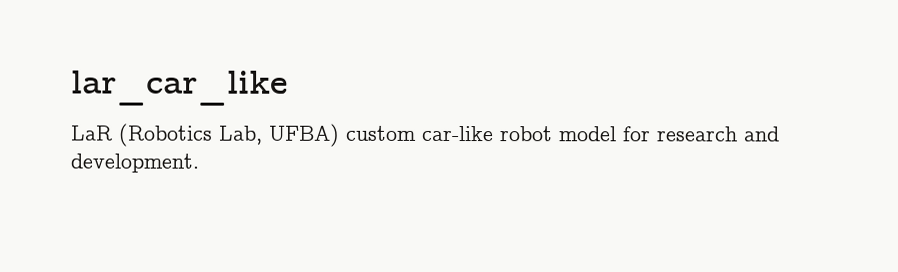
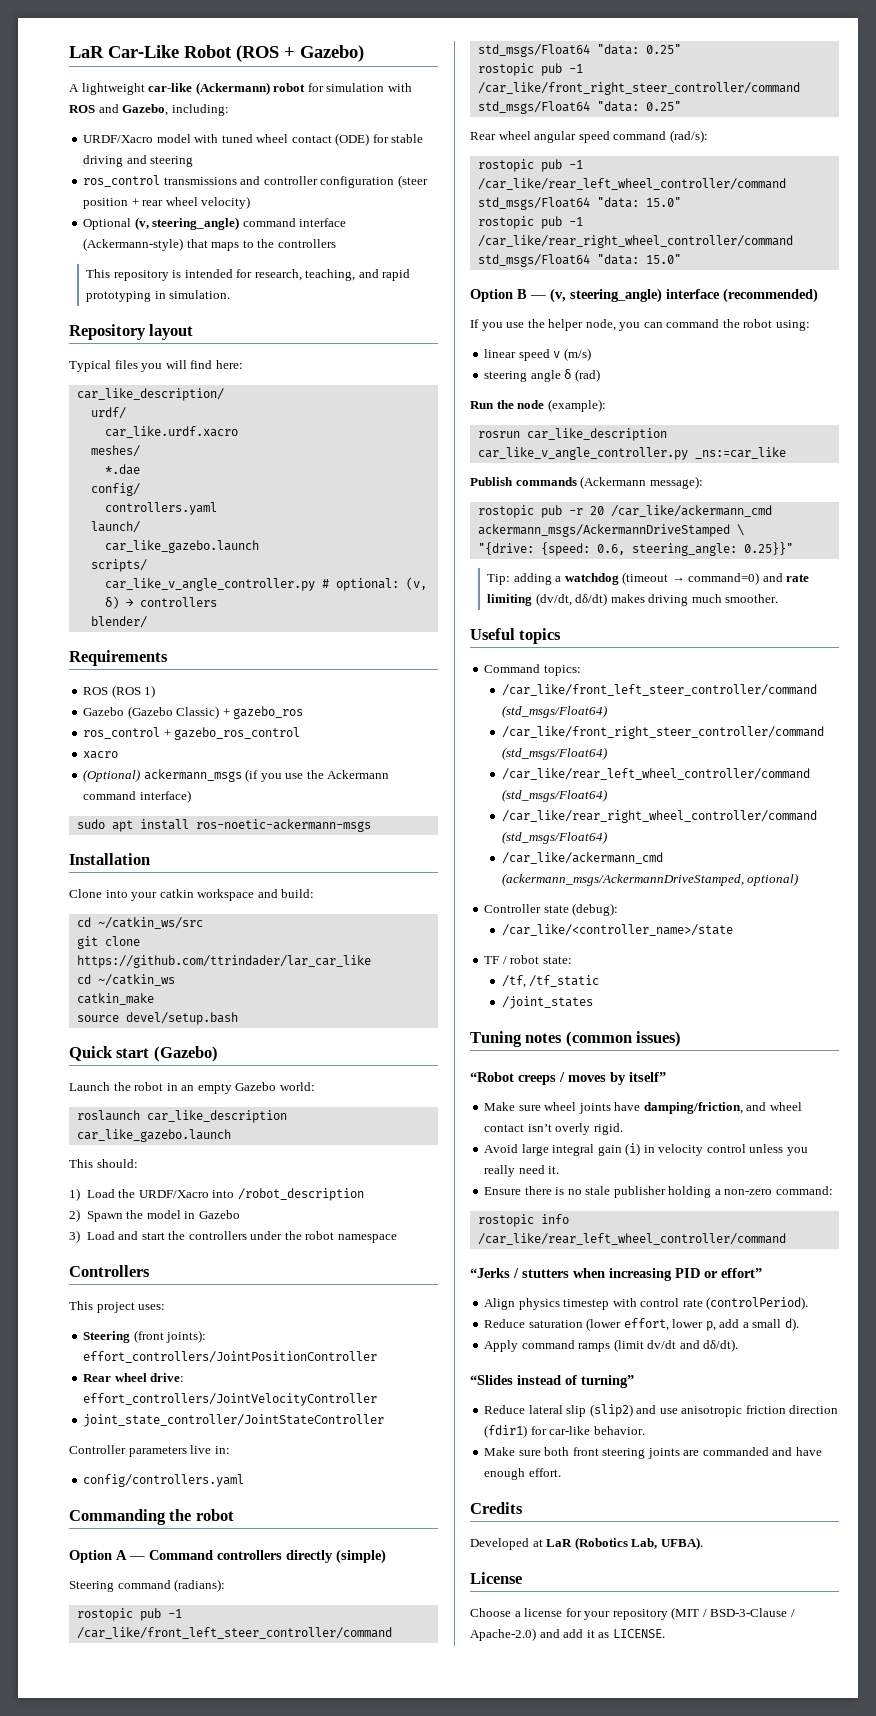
- lar_car_like
- LaR (Robotics Lab, UFBA) custom car-like robot model for research and development.
+ LaR Car-Like Robot (ROS + Gazebo)
+ A lightweight car-like (Ackermann) robot for simulation with ROS and Gazebo, including:
+ URDF/Xacro model with tuned wheel contact (ODE) for stable driving and steering
+ ros_control transmissions and controller configuration (steer position + rear wheel velocity)
+ Optional (v, steering_angle) command interface (Ackermann-style) that maps to the controllers
+ This repository is intended for research, teaching, and rapid prototyping in simulation.
+ Repository layout
+ Typical files you will find here:
+ car_like_description/
+ urdf/
+ car_like.urdf.xacro
+ meshes/
+ *.dae
+ config/
+ controllers.yaml
+ launch/
+ car_like_gazebo.launch
+ scripts/
+ car_like_v_angle_controller.py # optional: (v, δ) → controllers
+ blender/
+ Requirements
+ ROS (ROS 1)
+ Gazebo (Gazebo Classic) + gazebo_ros
+ ros_control + gazebo_ros_control
+ xacro
+ (Optional) ackermann_msgs (if you use the Ackermann command interface)
+ sudo apt install ros-noetic-ackermann-msgs
+ Installation
+ Clone into your catkin workspace and build:
+ cd ~/catkin_ws/src
+ git clone https://github.com/ttrindader/lar_car_like
+ cd ~/catkin_ws
+ catkin_make
+ source devel/setup.bash
+ Quick start (Gazebo)
+ Launch the robot in an empty Gazebo world:
+ roslaunch car_like_description car_like_gazebo.launch
+ This should:
+ 1) Load the URDF/Xacro into /robot_description
+ 2) Spawn the model in Gazebo
+ 3) Load and start the controllers under the robot namespace
+ Controllers
+ This project uses:
+ Steering (front joints): effort_controllers/JointPositionController
+ Rear wheel drive: effort_controllers/JointVelocityController
+ joint_state_controller/JointStateController
+ Controller parameters live in:
+ config/controllers.yaml
+ Commanding the robot
+ Option A — Command controllers directly (simple)
+ Steering command (radians):
+ rostopic pub -1 /car_like/front_left_steer_controller/command std_msgs/Float64 "data: 0.25"
+ rostopic pub -1 /car_like/front_right_steer_controller/command std_msgs/Float64 "data: 0.25"
+ Rear wheel angular speed command (rad/s):
+ rostopic pub -1 /car_like/rear_left_wheel_controller/command std_msgs/Float64 "data: 15.0"
+ rostopic pub -1 /car_like/rear_right_wheel_controller/command std_msgs/Float64 "data: 15.0"
+ Option B — (v, steering_angle) interface (recommended)
+ If you use the helper node, you can command the robot using:
+ linear speed v (m/s)
+ steering angle δ (rad)
+ Run the node (example):
+ rosrun car_like_description car_like_v_angle_controller.py _ns:=car_like
+ Publish commands (Ackermann message):
+ rostopic pub -r 20 /car_like/ackermann_cmd ackermann_msgs/AckermannDriveStamped \
+ "{drive: {speed: 0.6, steering_angle: 0.25}}"
+ Tip: adding a watchdog (timeout → command=0) and rate limiting (dv/dt, dδ/dt) makes driving much smoother.
+ Useful topics
+ Command topics:
+ /car_like/front_left_steer_controller/command (std_msgs/Float64)
+ /car_like/front_right_steer_controller/command (std_msgs/Float64)
+ /car_like/rear_left_wheel_controller/command (std_msgs/Float64)
+ /car_like/rear_right_wheel_controller/command (std_msgs/Float64)
+ /car_like/ackermann_cmd (ackermann_msgs/AckermannDriveStamped, optional)
+ Controller state (debug):
+ /car_like/<controller_name>/state
+ TF / robot state:
+ /tf, /tf_static
+ /joint_states
+ Tuning notes (common issues)
+ “Robot creeps / moves by itself”
+ Make sure wheel joints have damping/friction, and wheel contact isn’t overly rigid.
+ Avoid large integral gain (i) in velocity control unless you really need it.
+ Ensure there is no stale publisher holding a non-zero command:
+ rostopic info /car_like/rear_left_wheel_controller/command
+ “Jerks / stutters when increasing PID or effort”
+ Align physics timestep with control rate (controlPeriod).
+ Reduce saturation (lower effort, lower p, add a small d).
+ Apply command ramps (limit dv/dt and dδ/dt).
+ “Slides instead of turning”
+ Reduce lateral slip (slip2) and use anisotropic friction direction (fdir1) for car-like behavior.
+ Make sure both front steering joints are commanded and have enough effort.
+ Credits
+ Developed at LaR (Robotics Lab, UFBA).
+ License
+ Choose a license for your repository (MIT / BSD-3-Clause / Apache-2.0) and add it as LICENSE.

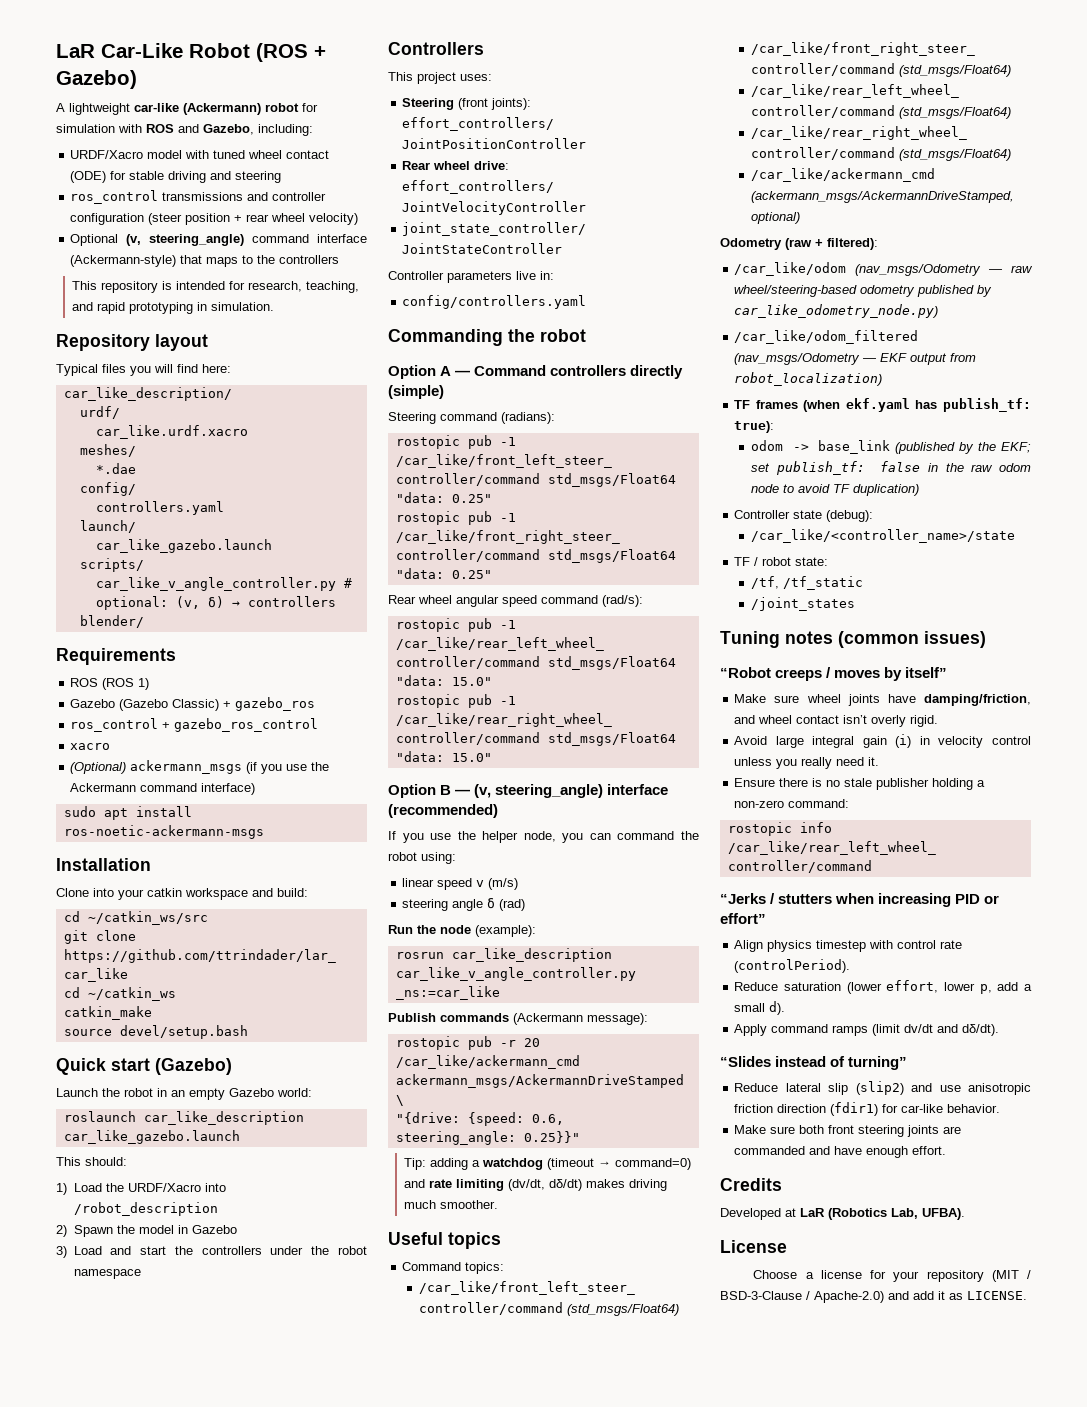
+ Odometry (raw + filtered):
+ /car_like/odom (nav_msgs/Odometry — raw wheel/steering-based odometry published by car_like_odometry_node.py)
+ /car_like/odom_filtered (nav_msgs/Odometry — EKF output from robot_localization)
+ TF frames (when ekf.yaml has publish_tf: true):
+ odom -> base_link (published by the EKF; set publish_tf: false in the raw odom node to avoid TF duplication)

